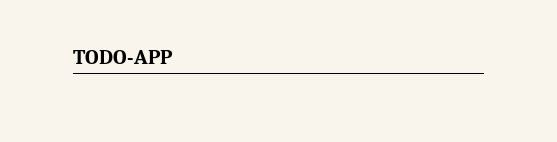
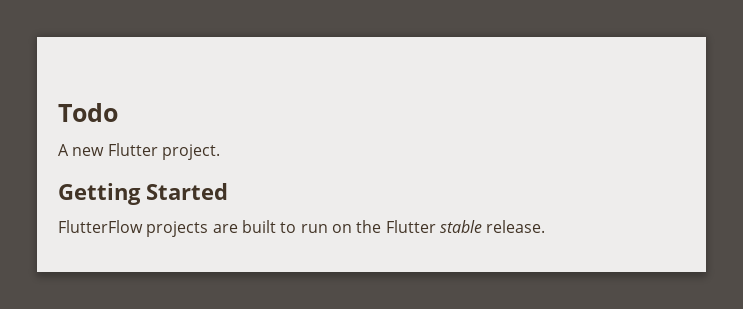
- TODO-APP
+ Todo
+ A new Flutter project.
+ Getting Started
+ FlutterFlow projects are built to run on the Flutter stable release.

